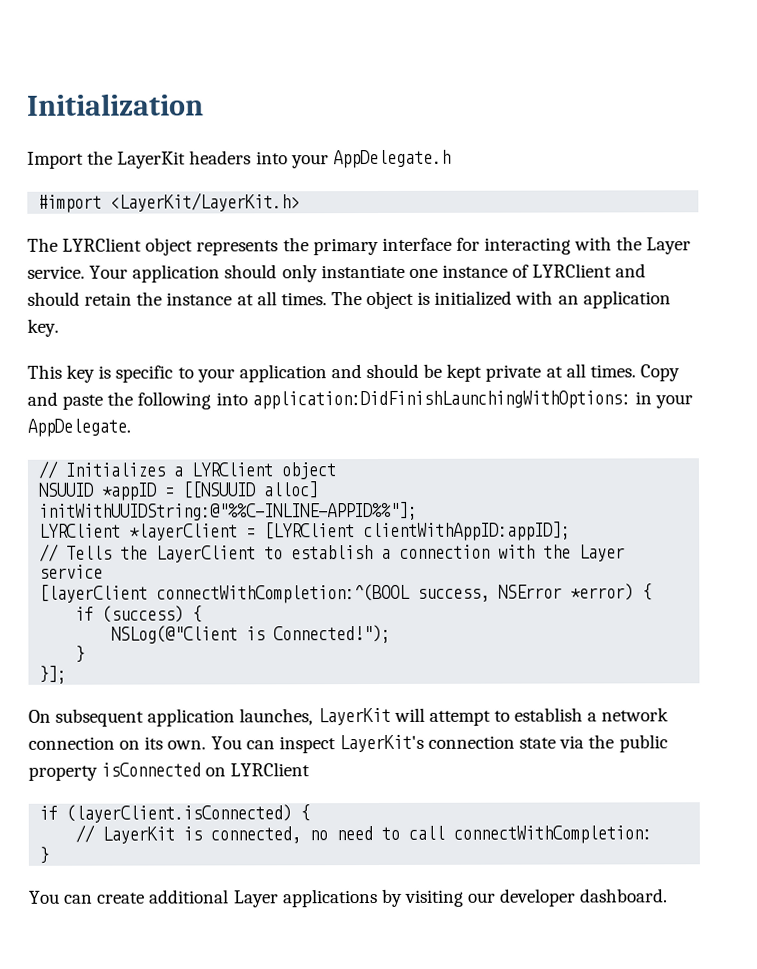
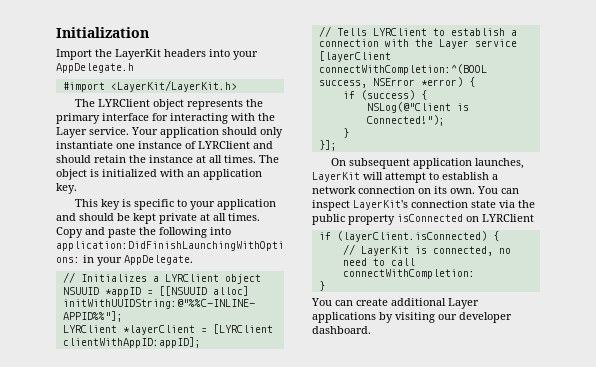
- // Tells the LayerClient to establish a connection with the Layer service
+ // Tells LYRClient to establish a connection with the Layer service

